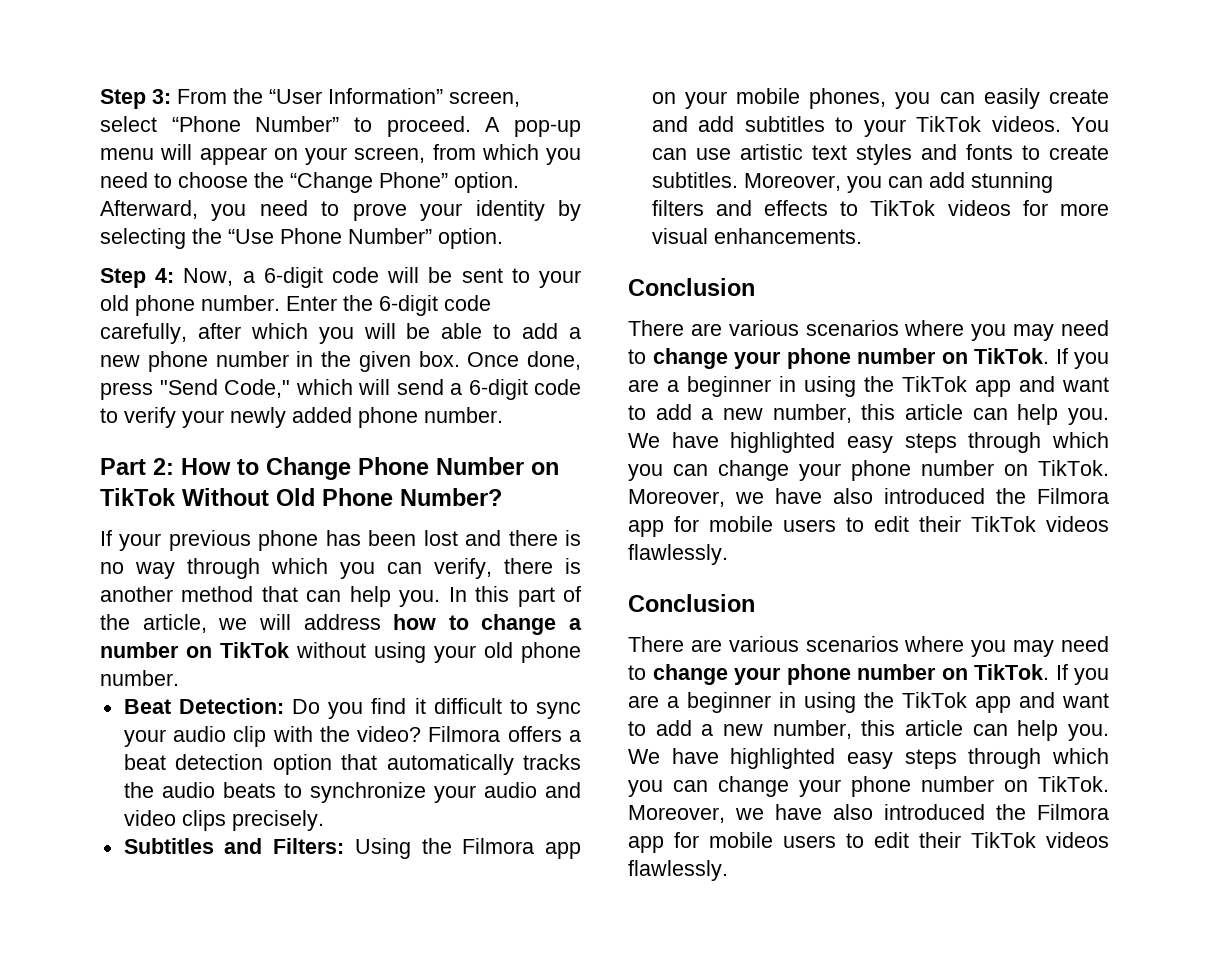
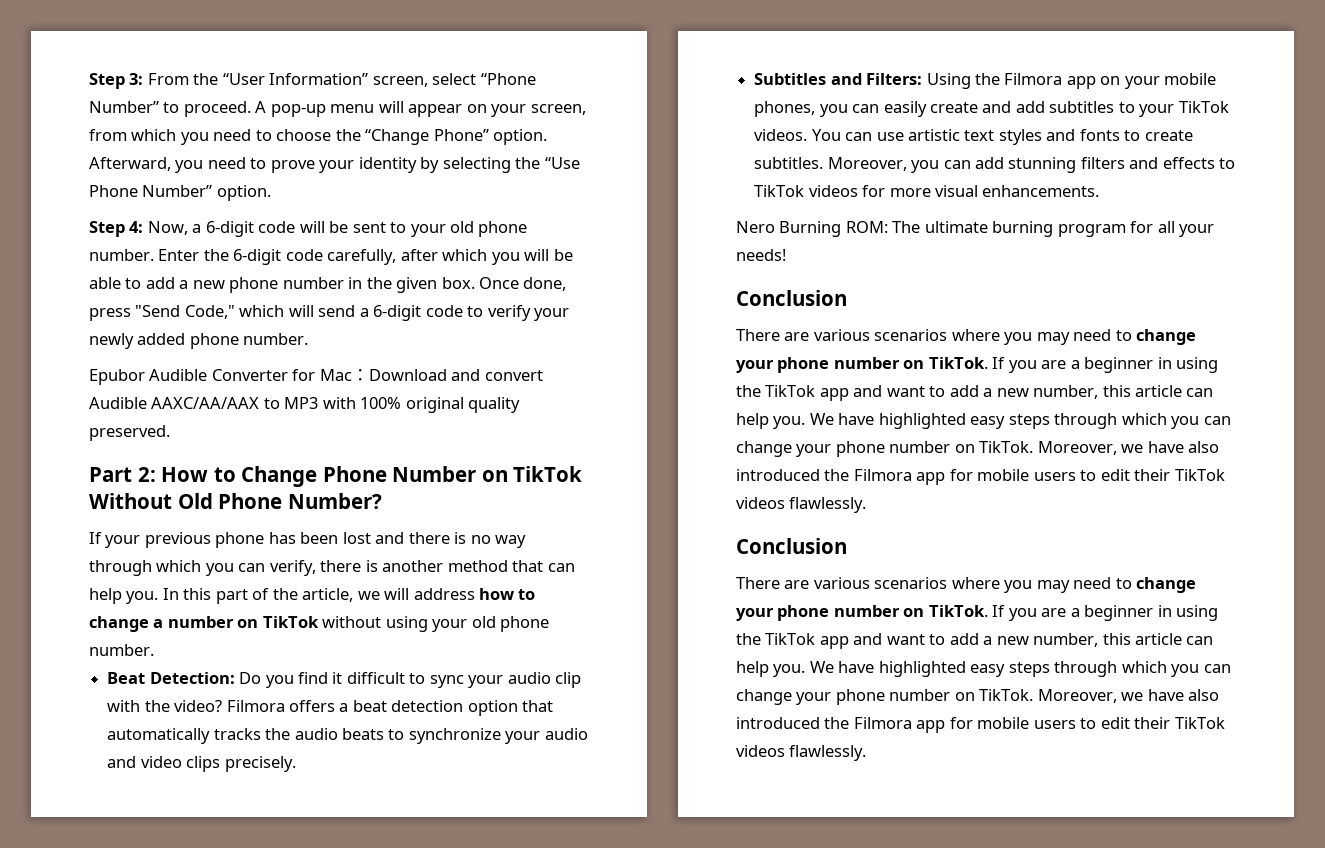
+ Epubor Audible Converter for Mac：Download and convert Audible AAXC/AA/AAX to MP3 with 100% original quality preserved.
+ Nero Burning ROM: The ultimate burning program for all your needs!

